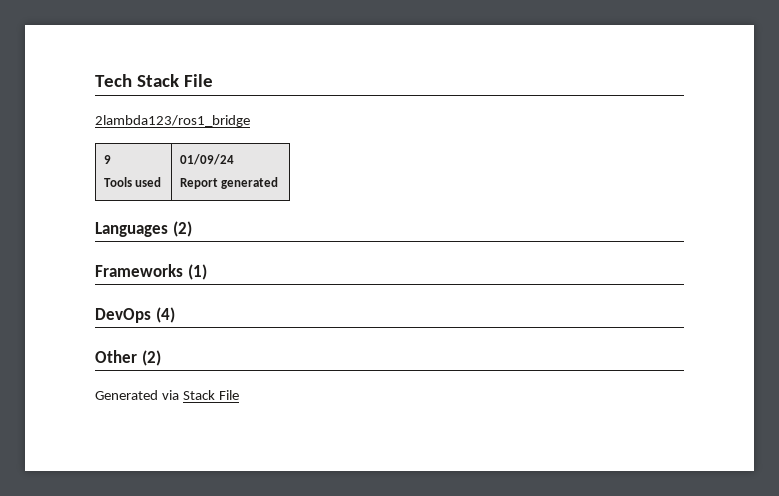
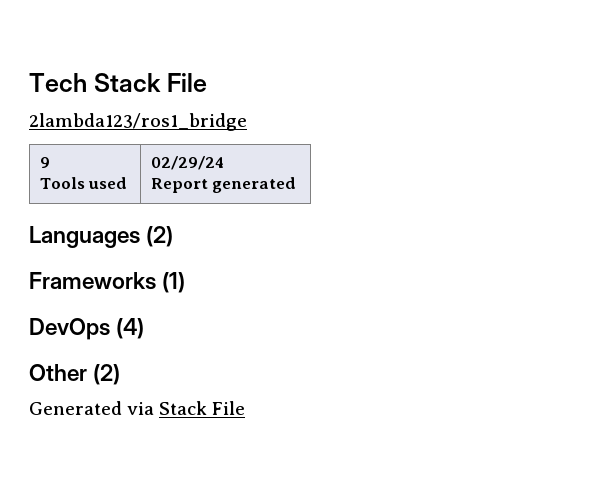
  9
- Tools used | 01/09/24
+ Tools used | 02/29/24

